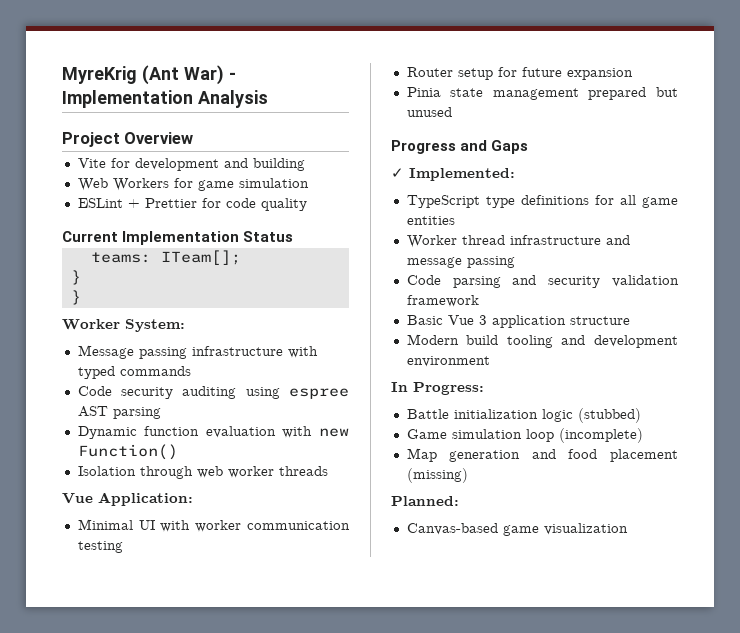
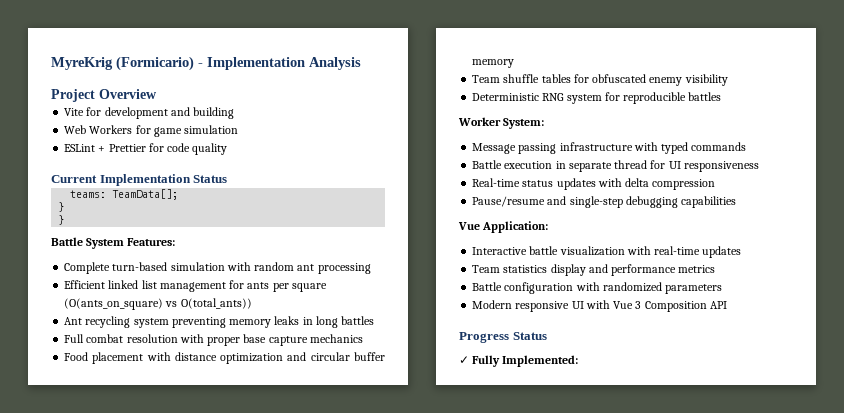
- MyreKrig (Ant War) - Implementation Analysis
+ MyreKrig (Formicario) - Implementation Analysis
- teams: ITeam[];
+ teams: TeamData[];
+ Battle System Features:
+ Complete turn-based simulation with random ant processing
+ Efficient linked list management for ants per square (O(ants_on_square) vs O(total_ants))
+ Ant recycling system preventing memory leaks in long battles
+ Full combat resolution with proper base capture mechanics
+ Food placement with distance optimization and circular buffer memory
+ Team shuffle tables for obfuscated enemy visibility
+ Deterministic RNG system for reproducible battles
- Code security auditing using espree AST parsing
- Dynamic function evaluation with new Function()
- Isolation through web worker threads
+ Battle execution in separate thread for UI responsiveness
+ Real-time status updates with delta compression
+ Pause/resume and single-step debugging capabilities
  Vue Application:
- Minimal UI with worker communication testing
- Router setup for future expansion
- Pinia state management prepared but unused
+ Interactive battle visualization with real-time updates
+ Team statistics display and performance metrics
+ Battle configuration with randomized parameters
+ Modern responsive UI with Vue 3 Composition API
- Progress and Gaps
+ Progress Status
- ✓ Implemented:
+ ✓ Fully Implemented:
- TypeScript type definitions for all game entities
- Worker thread infrastructure and message passing
- Code parsing and security validation framework
- Basic Vue 3 application structure
- Modern build tooling and development environment
- In Progress:
- Battle initialization logic (stubbed)
- Game simulation loop (incomplete)
- Map generation and food placement (missing)
- Planned:
- Canvas-based game visualization

